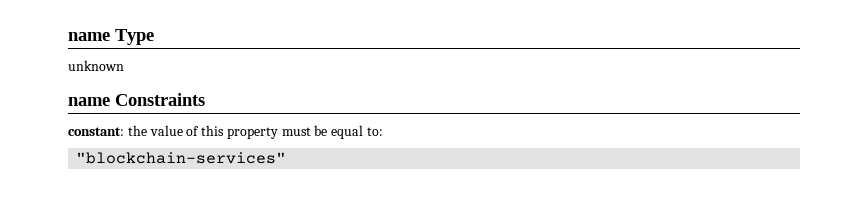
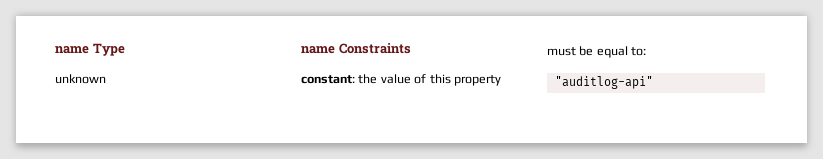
- "blockchain-services"
+ "auditlog-api"

